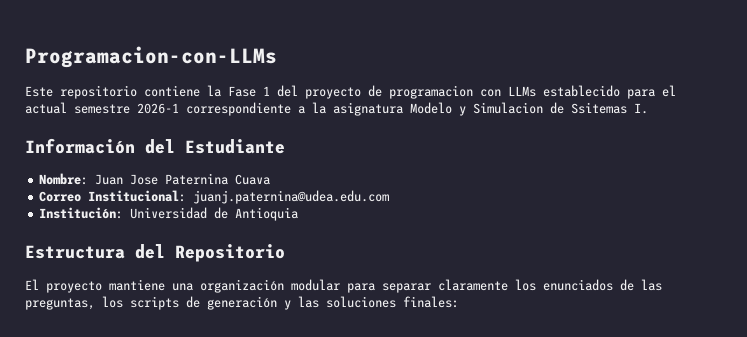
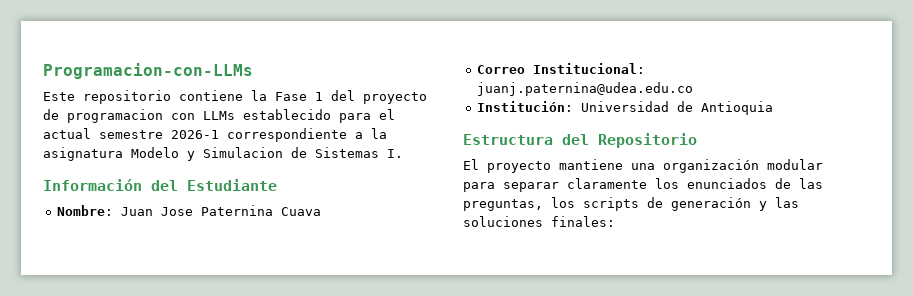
- Este repositorio contiene la Fase 1 del proyecto de programacion con LLMs establecido para el actual semestre 2026-1 correspondiente a la asignatura Modelo y Simulacion de Ssitemas I.
+ Este repositorio contiene la Fase 1 del proyecto de programacion con LLMs establecido para el actual semestre 2026-1 correspondiente a la asignatura Modelo y Simulacion de Sistemas I.
- Correo Institucional: juanj.paternina@udea.edu.com
+ Correo Institucional: juanj.paternina@udea.edu.co

